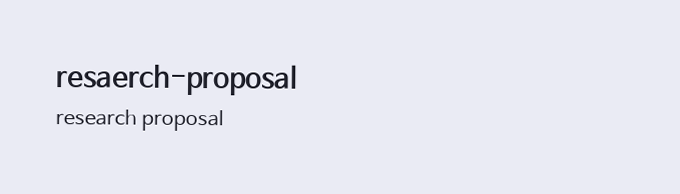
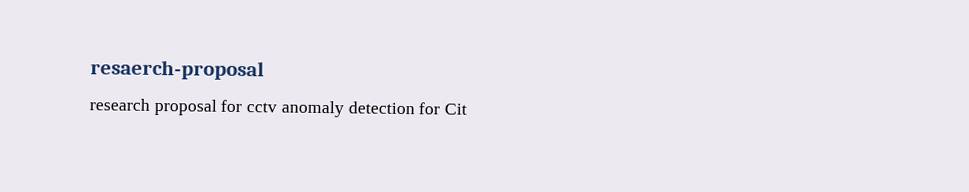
- research proposal
+ research proposal for cctv anomaly detection for Cit

